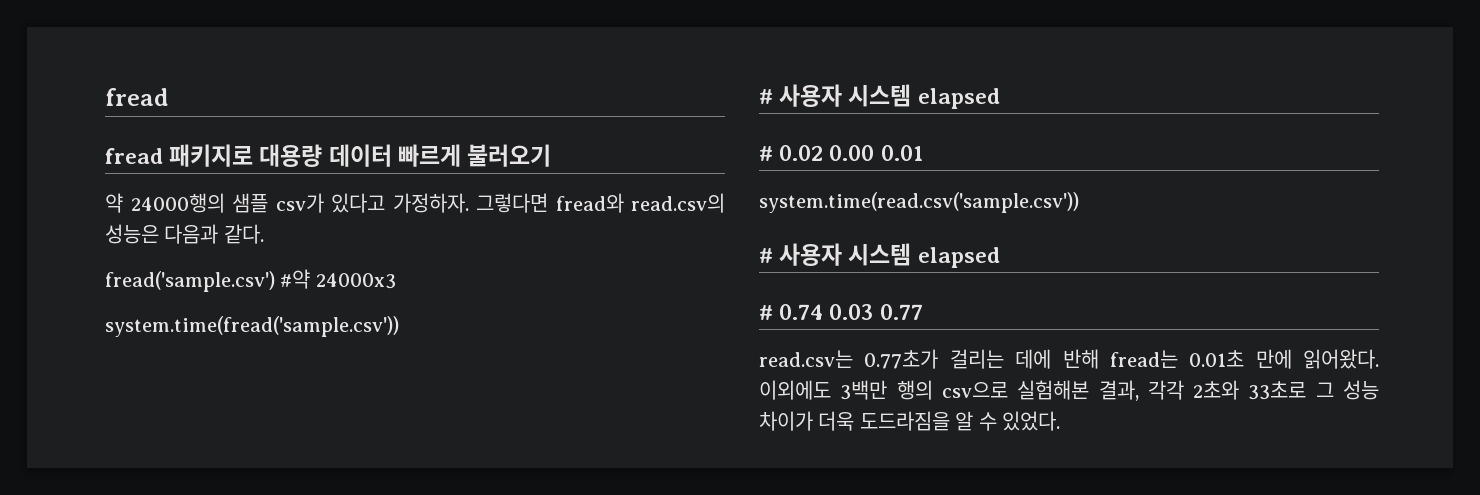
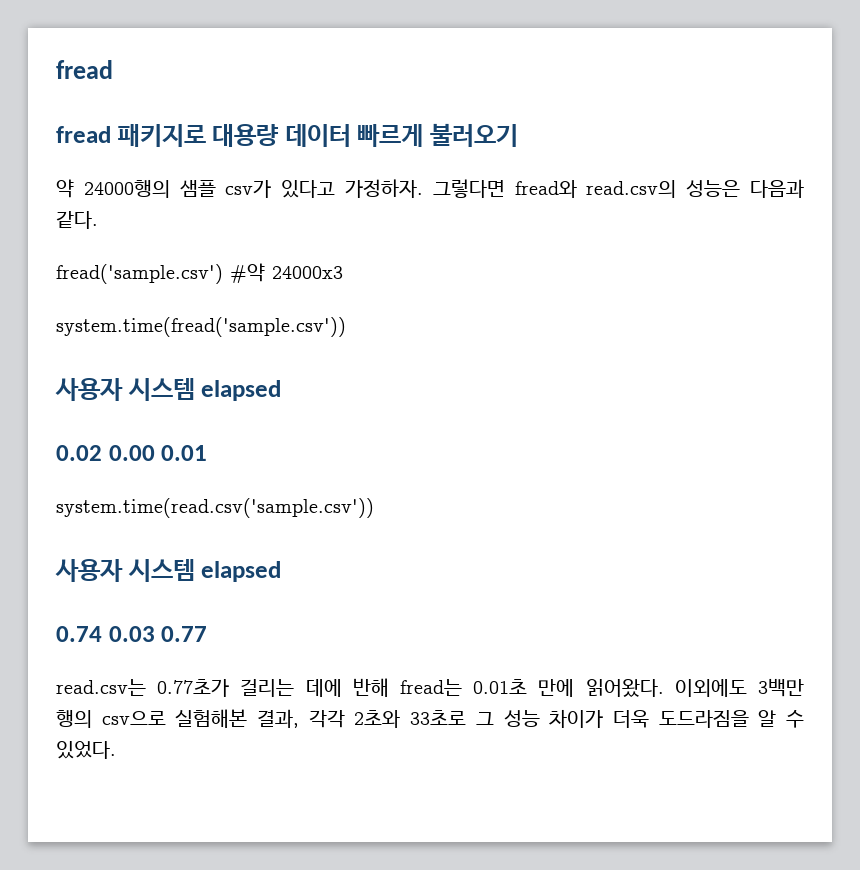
  system.time(fread('sample.csv'))
- # 사용자 시스템 elapsed
- # 0.02 0.00 0.01
+ 사용자 시스템 elapsed
+ 0.02 0.00 0.01
  system.time(read.csv('sample.csv'))
- # 사용자 시스템 elapsed
- # 0.74 0.03 0.77
+ 사용자 시스템 elapsed
+ 0.74 0.03 0.77

